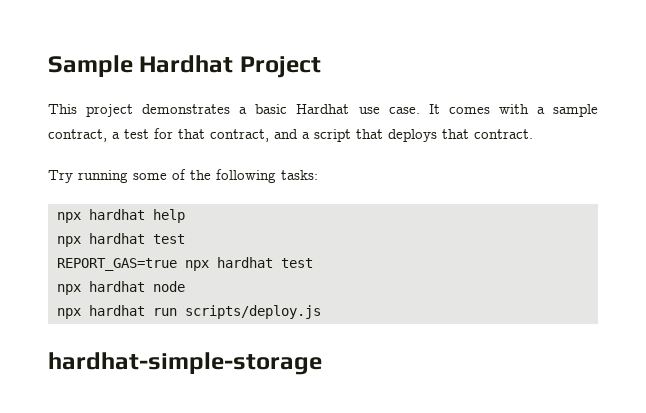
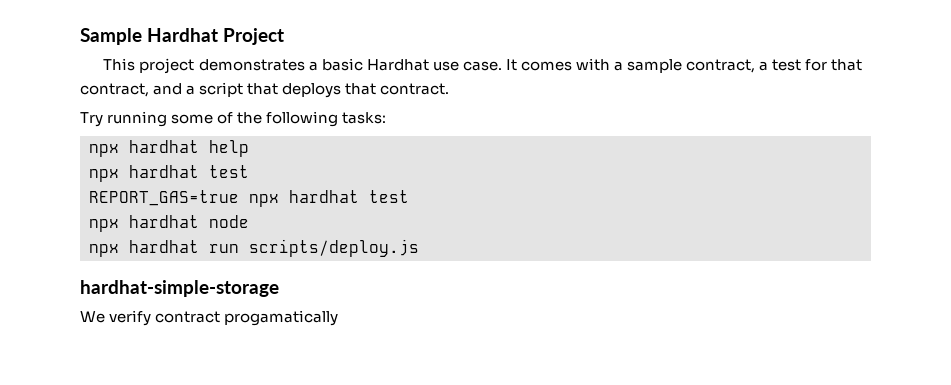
+ We verify contract progamatically

